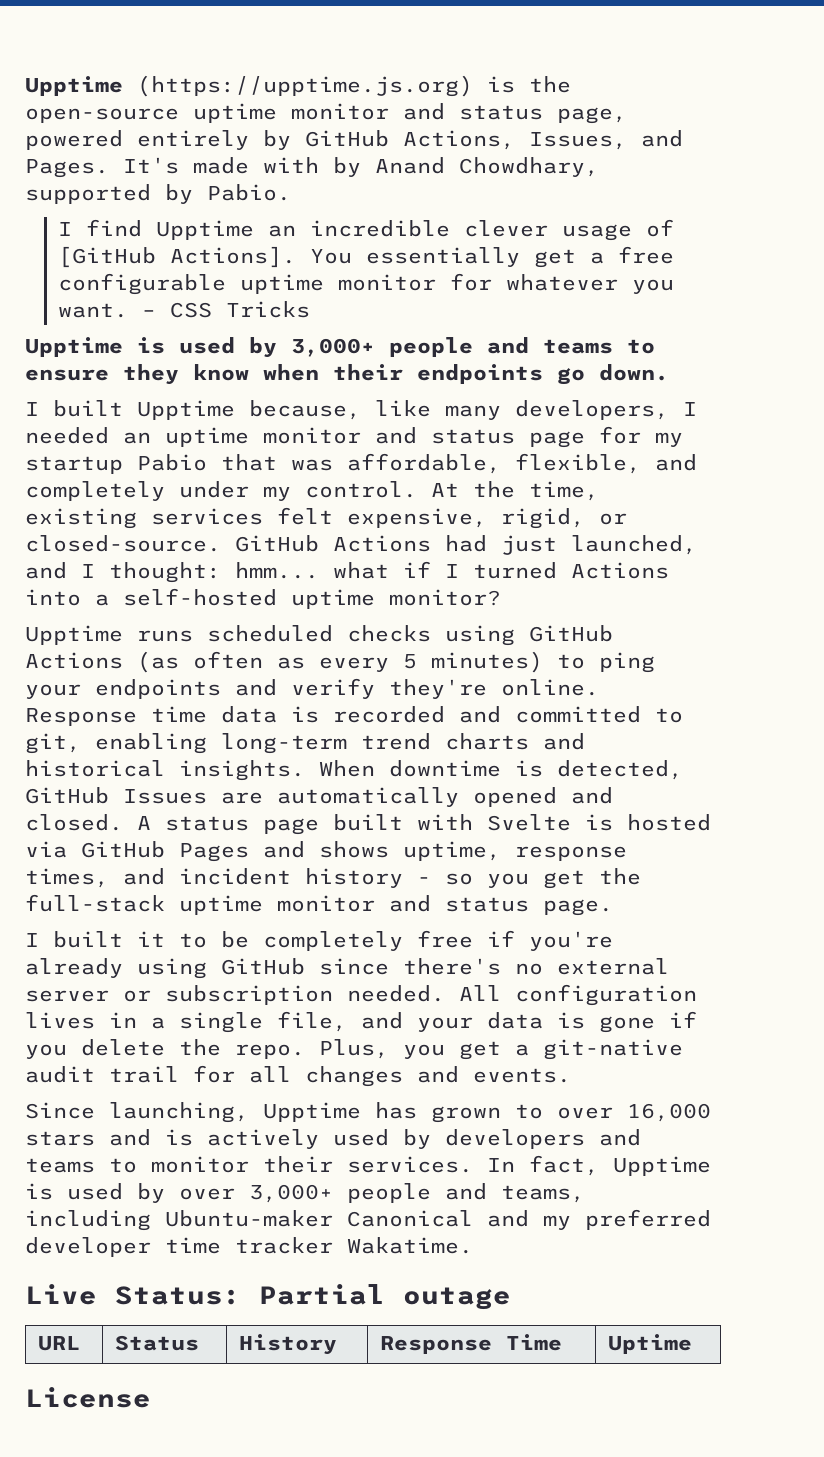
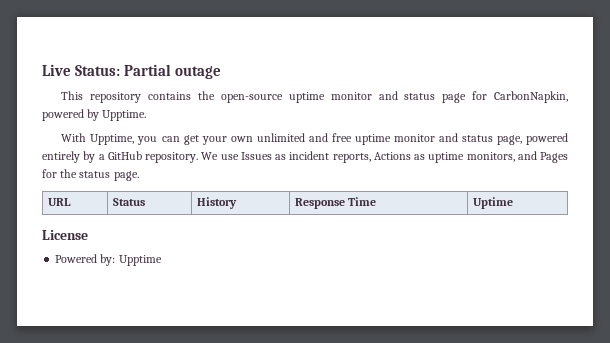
- Upptime (https://upptime.js.org) is the open-source uptime monitor and status page, powered entirely by GitHub Actions, Issues, and Pages. It's made with by Anand Chowdhary, supported by Pabio.
- I find Upptime an incredible clever usage of [GitHub Actions]. You essentially get a free configurable uptime monitor for whatever you want. – CSS Tricks
- Upptime is used by 3,000+ people and teams to ensure they know when their endpoints go down.
- I built Upptime because, like many developers, I needed an uptime monitor and status page for my startup Pabio that was affordable, flexible, and completely under my control. At the time, existing services felt expensive, rigid, or closed-source. GitHub Actions had just launched, and I thought: hmm... what if I turned Actions into a self-hosted uptime monitor?
- Upptime runs scheduled checks using GitHub Actions (as often as every 5 minutes) to ping your endpoints and verify they're online. Response time data is recorded and committed to git, enabling long-term trend charts and historical insights. When downtime is detected, GitHub Issues are automatically opened and closed. A status page built with Svelte is hosted via GitHub Pages and shows uptime, response times, and incident history - so you get the full-stack uptime monitor and status page.
- I built it to be completely free if you're already using GitHub since there's no external server or subscription needed. All configuration lives in a single file, and your data is gone if you delete the repo. Plus, you get a git-native audit trail for all changes and events.
- Since launching, Upptime has grown to over 16,000 stars and is actively used by developers and teams to monitor their services. In fact, Upptime is used by over 3,000+ people and teams, including Ubuntu-maker Canonical and my preferred developer time tracker Wakatime.
  Live Status: Partial outage
+ This repository contains the open-source uptime monitor and status page for CarbonNapkin, powered by Upptime.
+ With Upptime, you can get your own unlimited and free uptime monitor and status page, powered entirely by a GitHub repository. We use Issues as incident reports, Actions as uptime monitors, and Pages for the status page.
+ Powered by: Upptime

